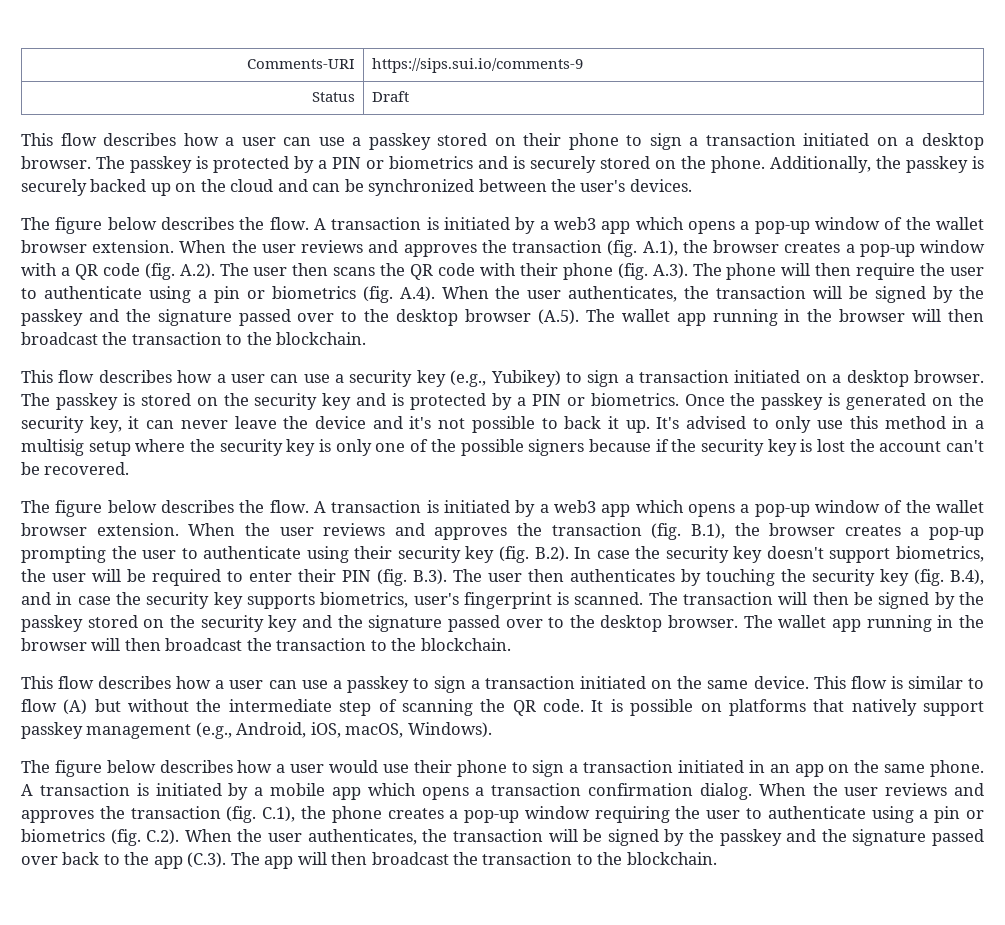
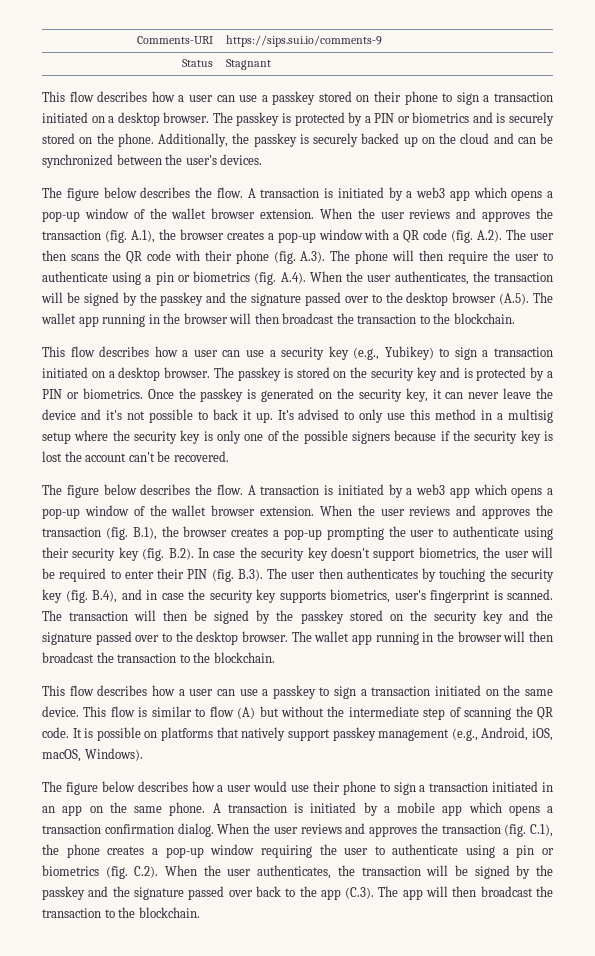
- Status | Draft
+ Status | Stagnant

